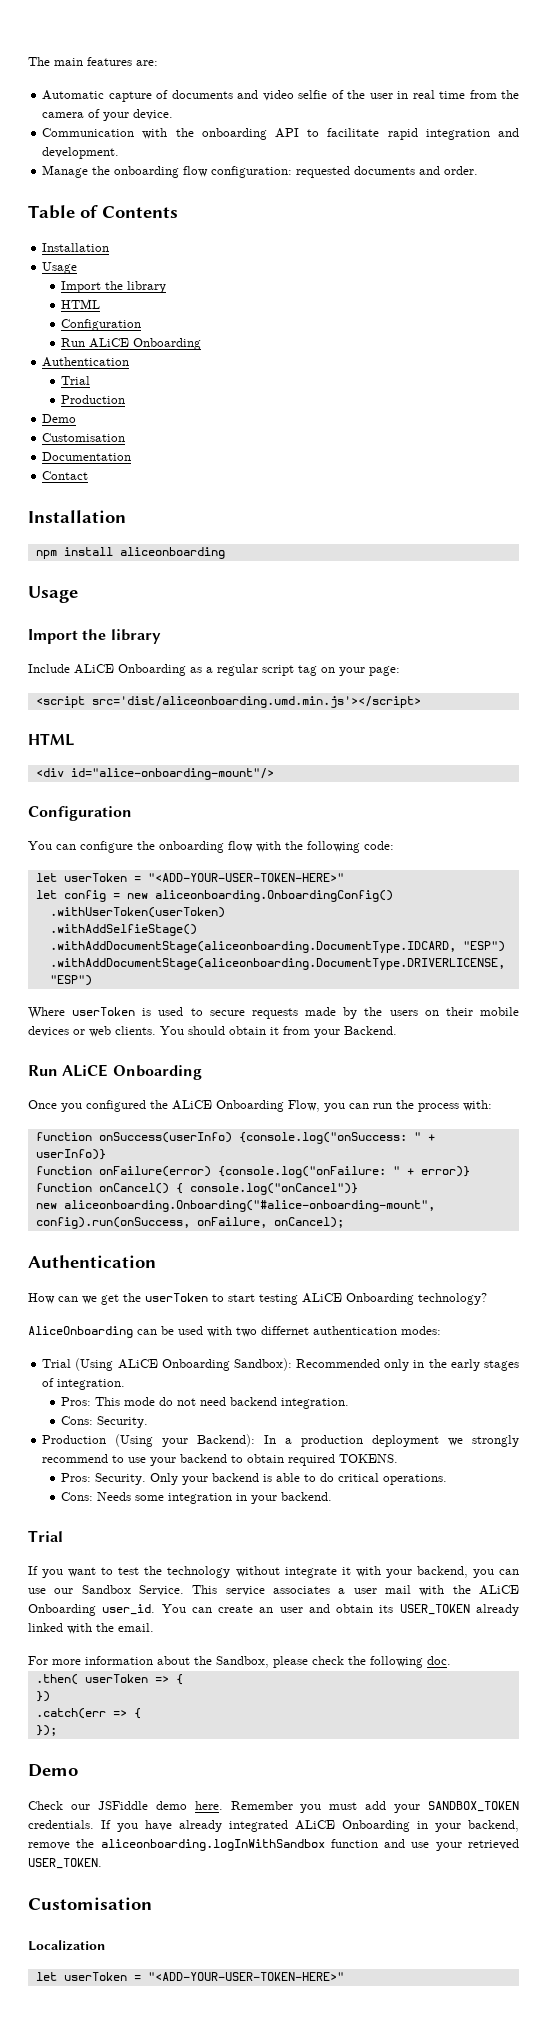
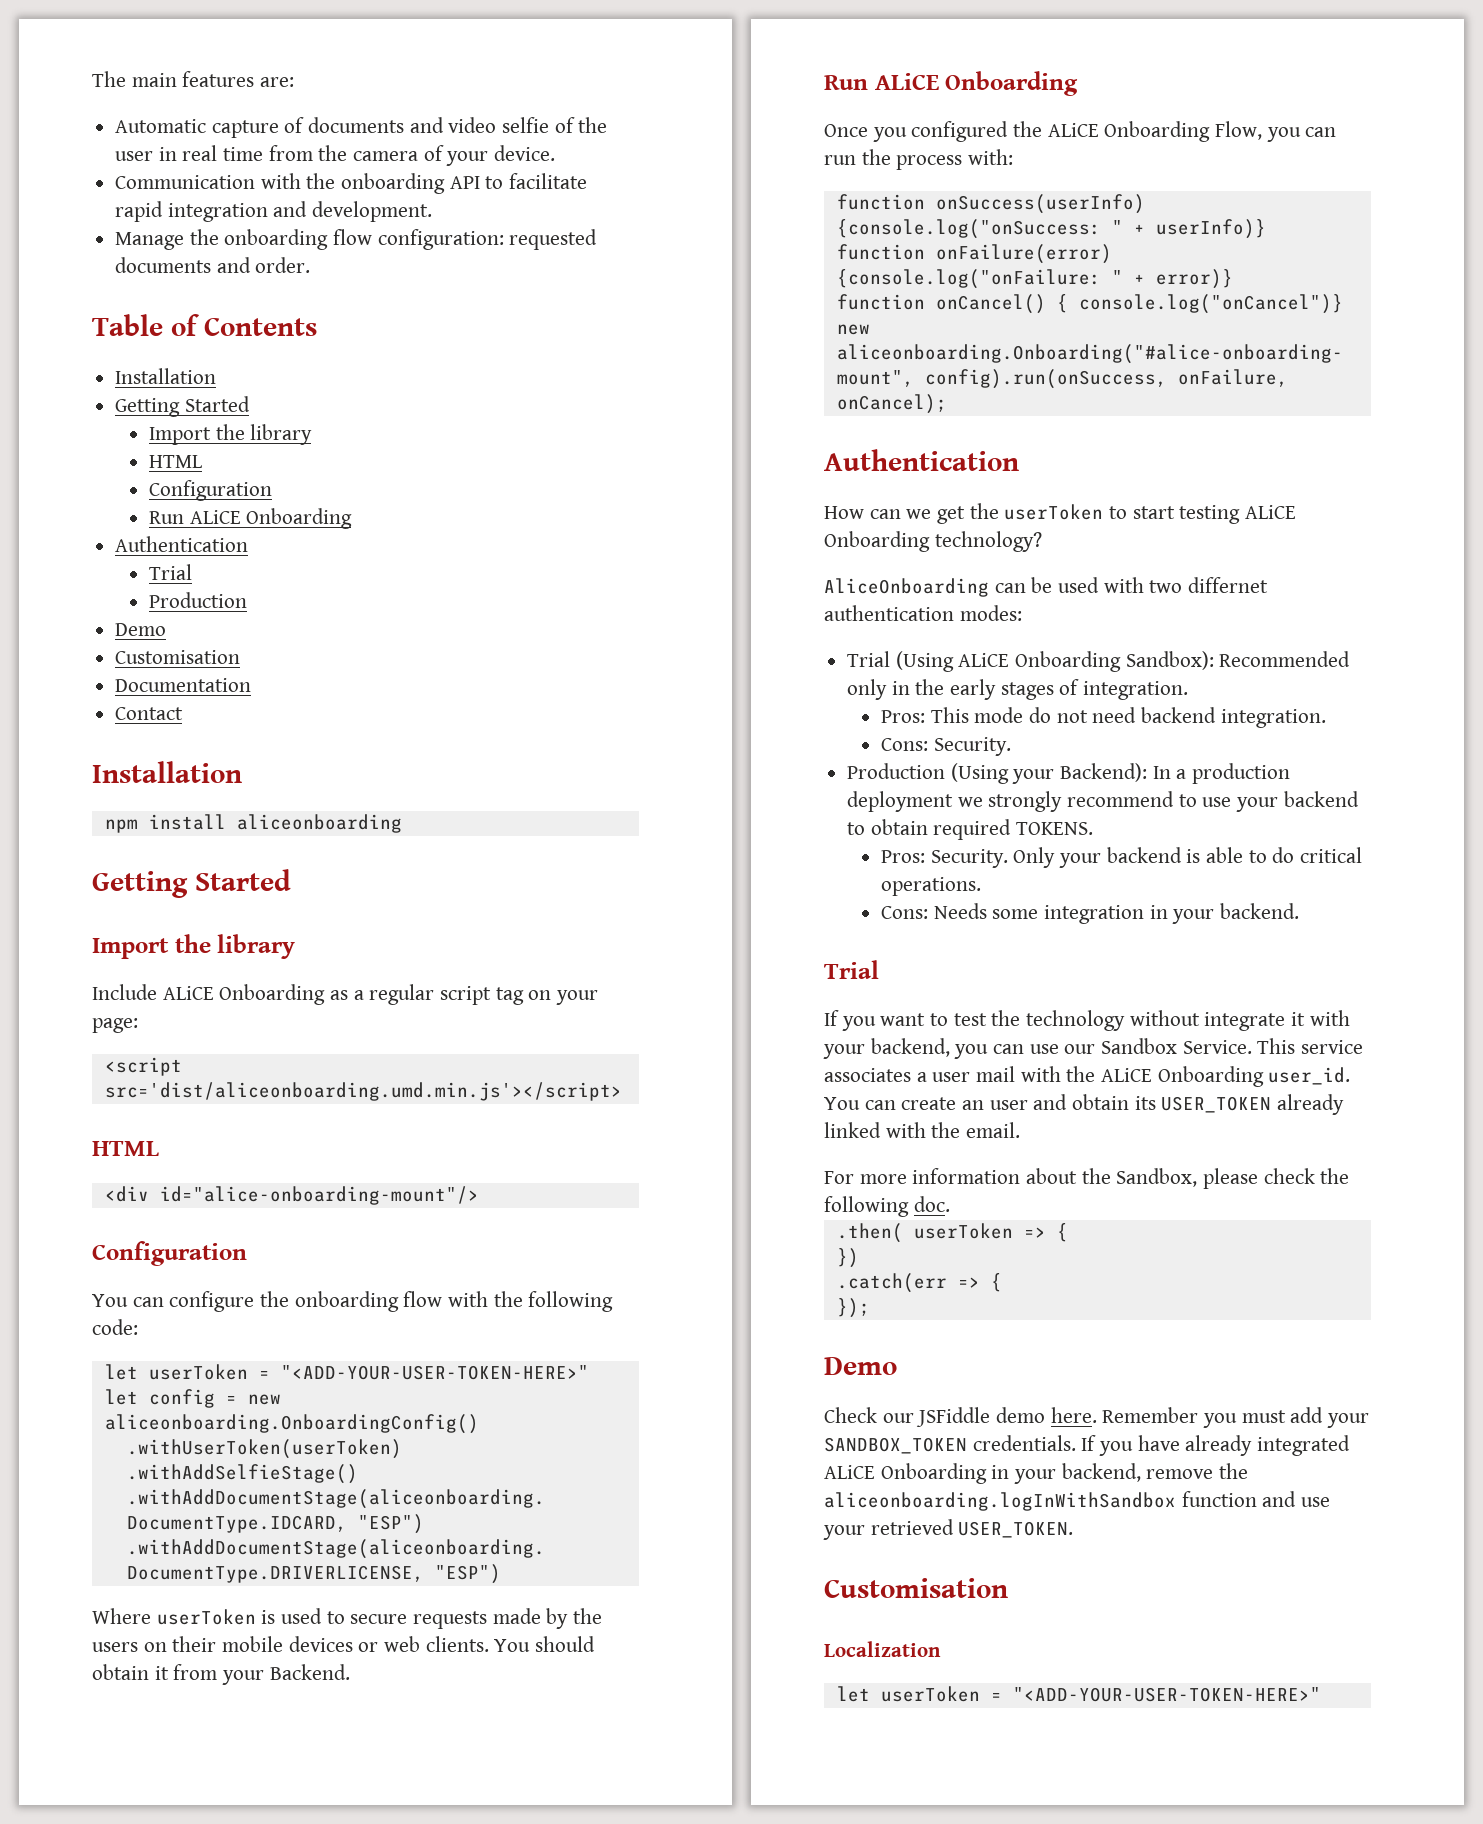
  Table of Contents
  Installation
- Usage
+ Getting Started
  npm install aliceonboarding
- Usage
+ Getting Started

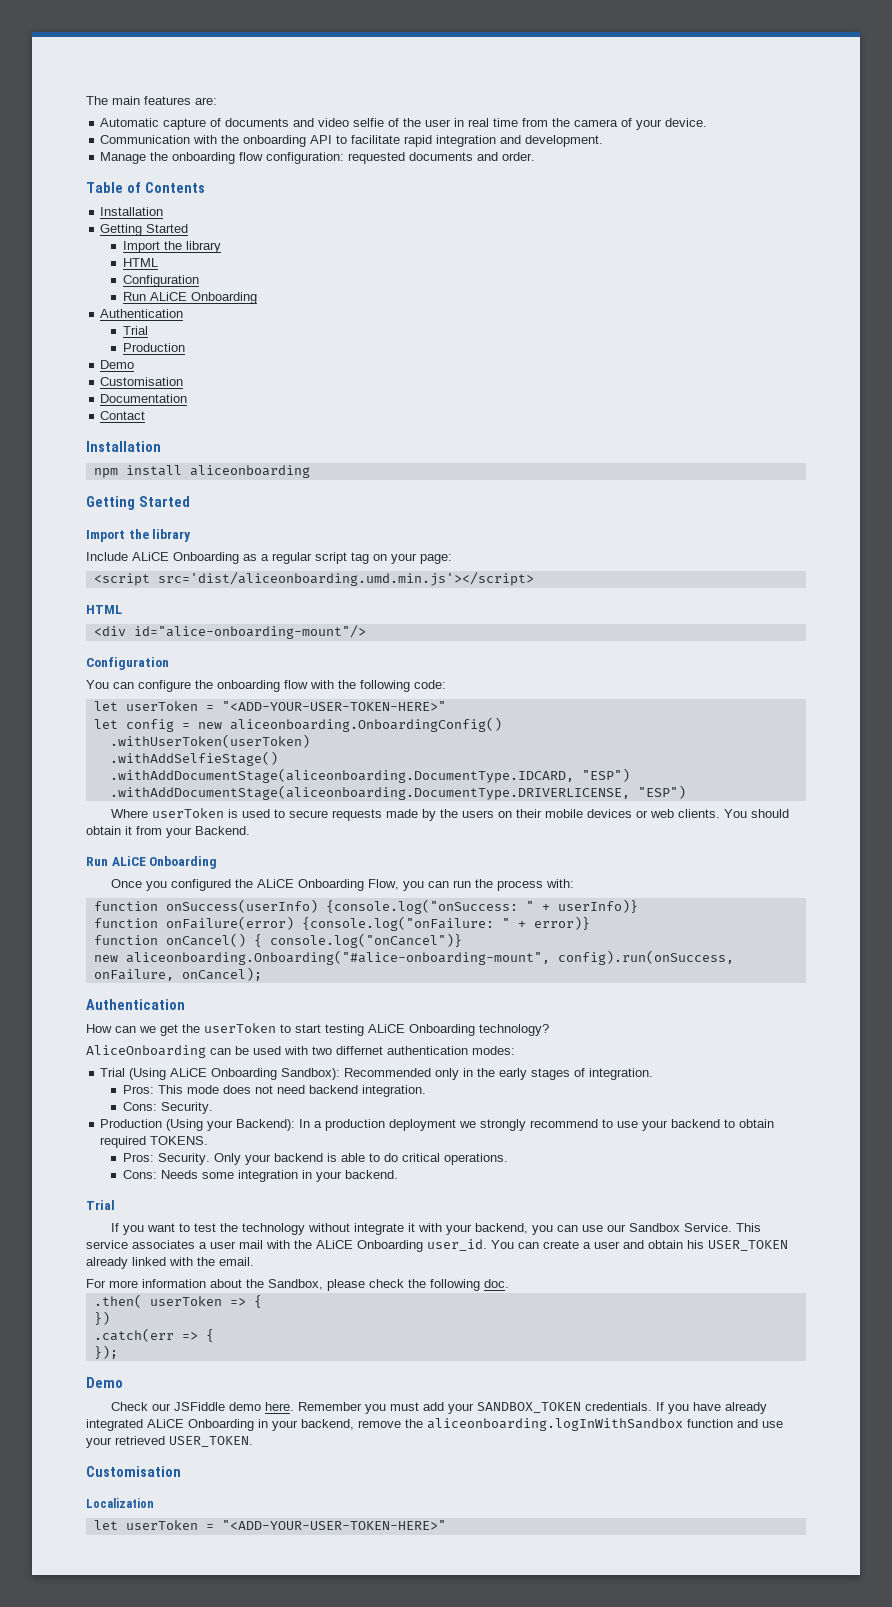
- Pros: This mode do not need backend integration.
+ Pros: This mode does not need backend integration.
- You can create an user and obtain its USER_TOKEN already linked with the email.
+ You can create a user and obtain his USER_TOKEN already linked with the email.

